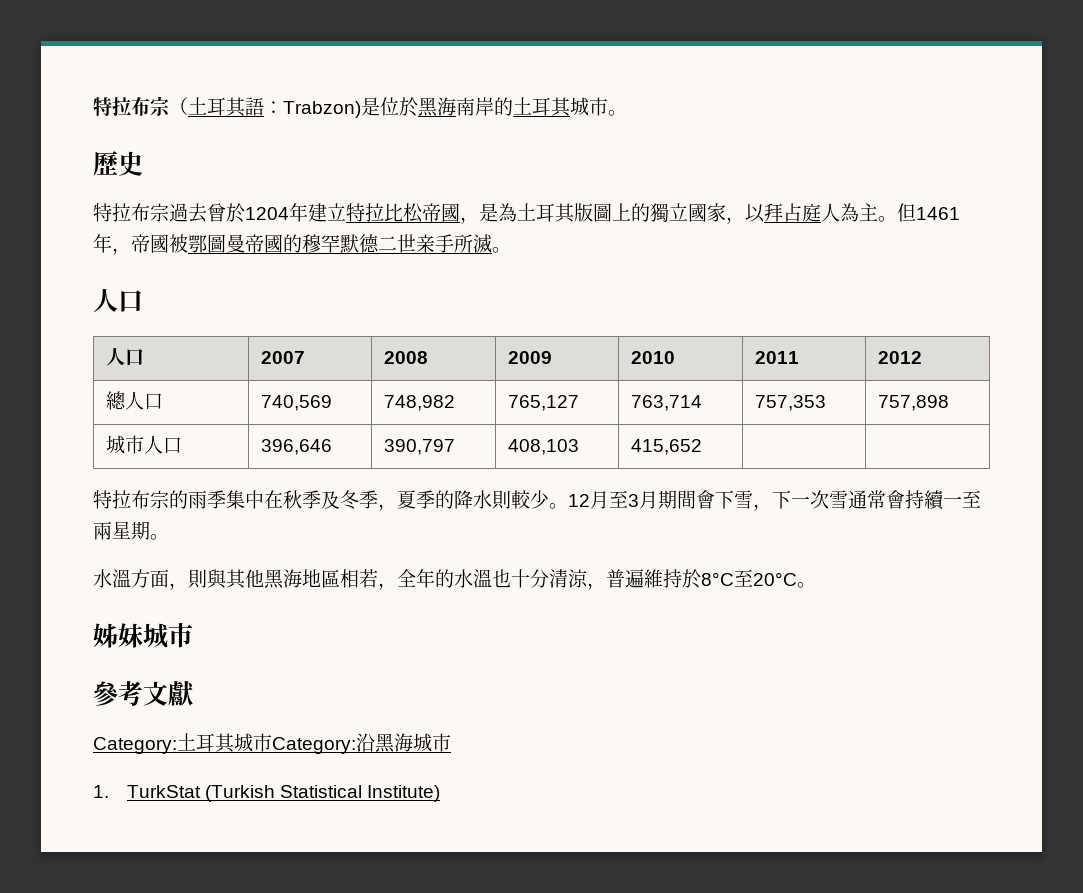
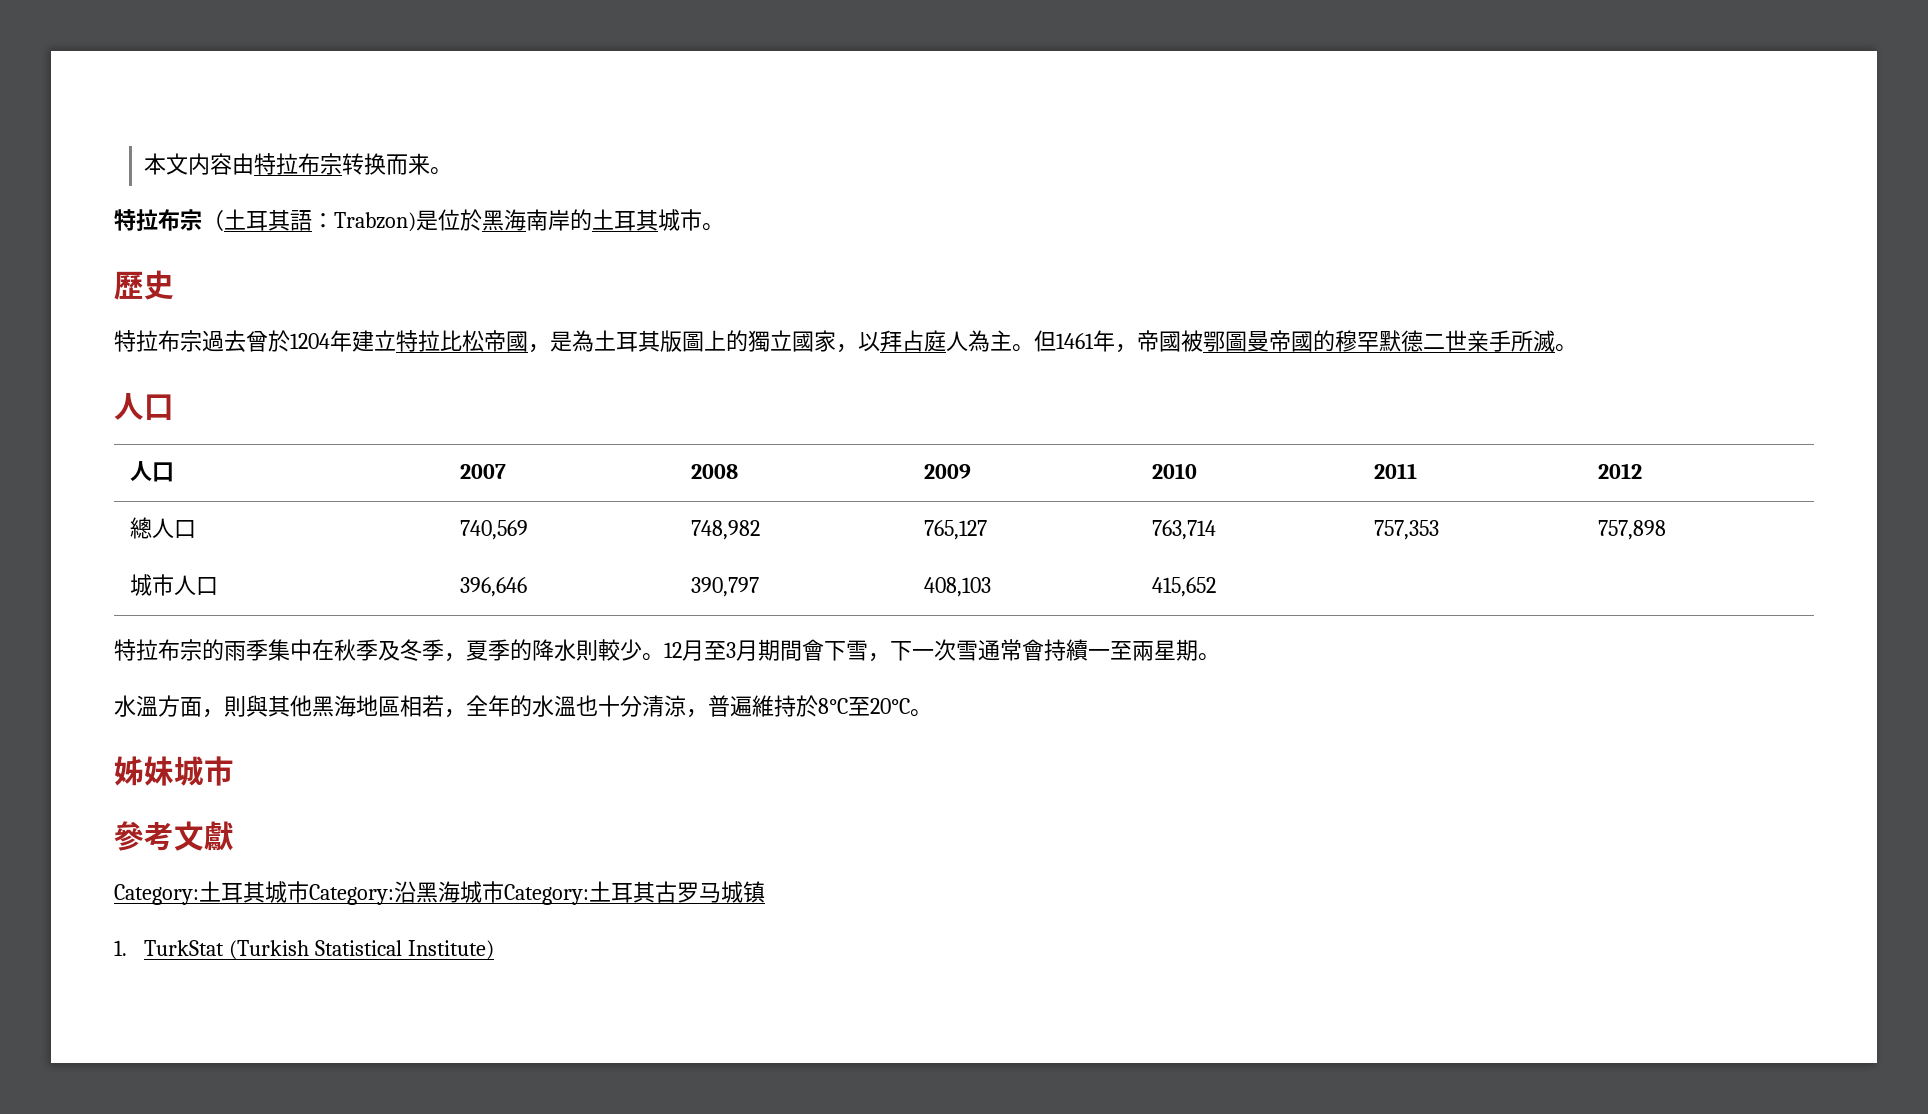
+ 本文内容由特拉布宗转换而来。
- Category:土耳其城市Category:沿黑海城市
+ Category:土耳其城市Category:沿黑海城市Category:土耳其古罗马城镇

